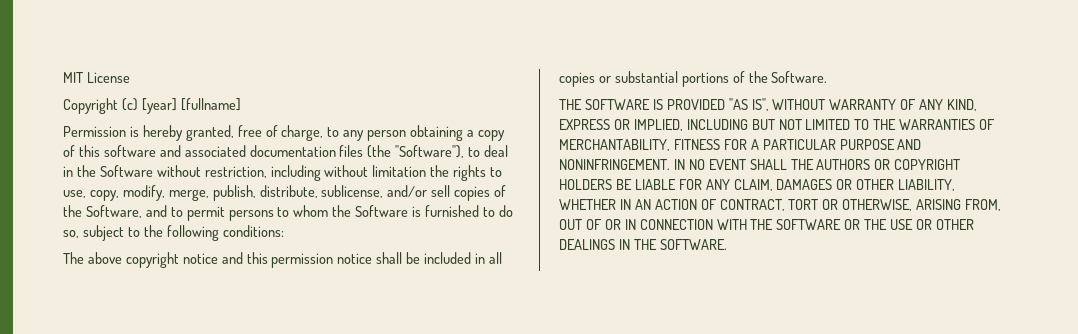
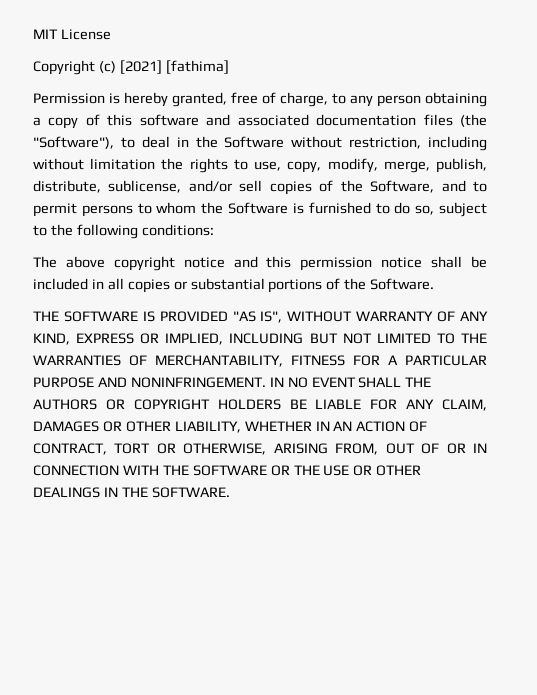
- Copyright (c) [year] [fullname]
+ Copyright (c) [2021] [fathima]

